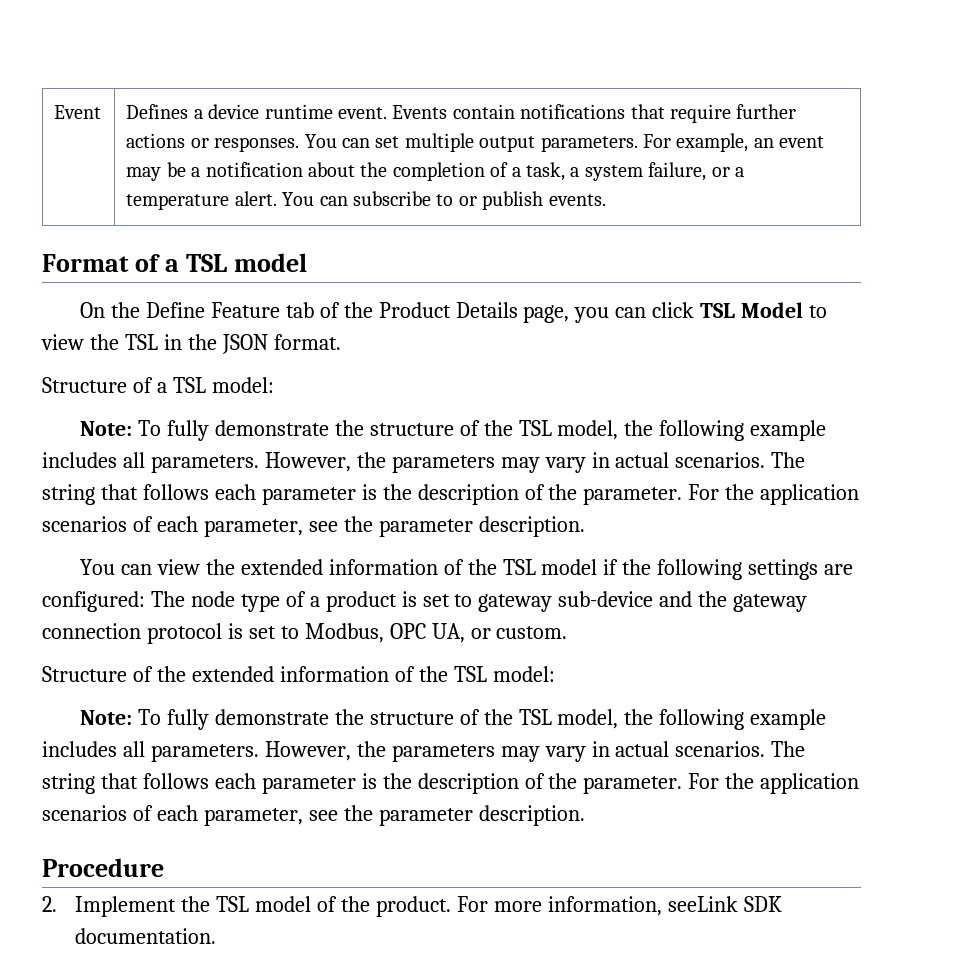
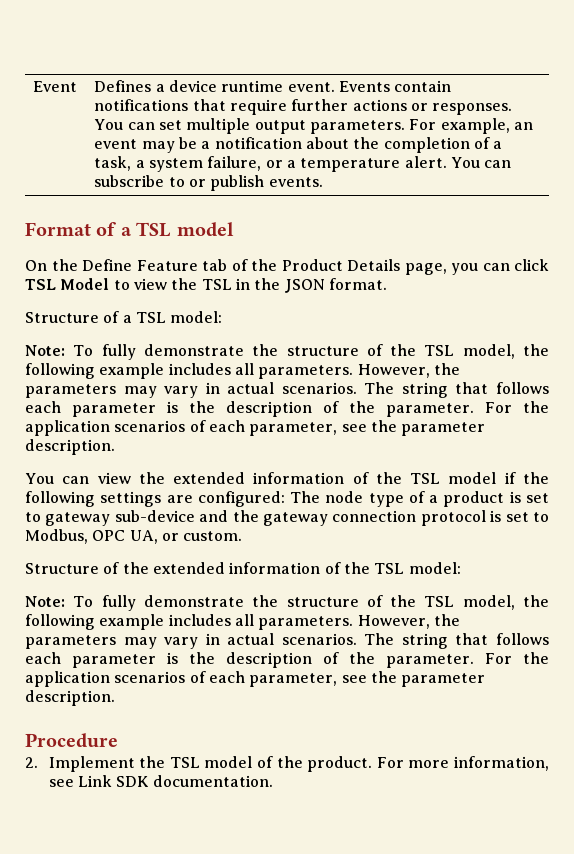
- For more information, seeLink SDK documentation.
+ For more information, see Link SDK documentation.

